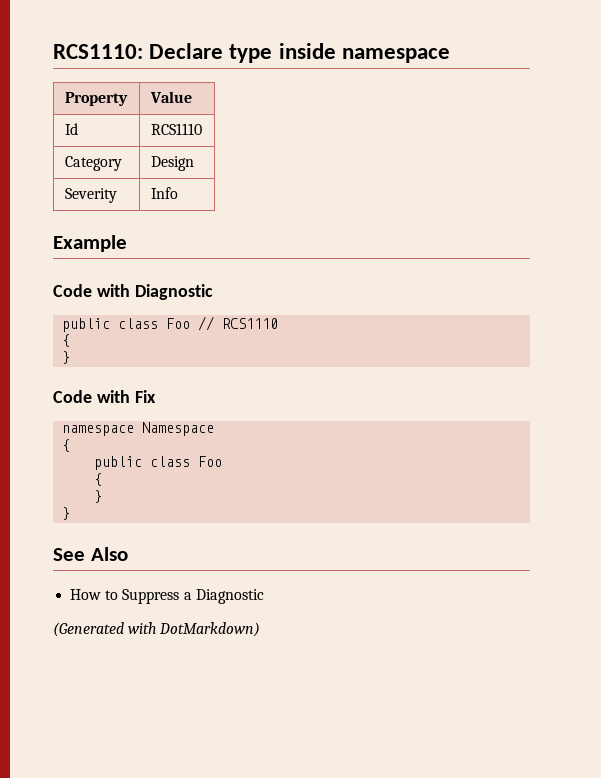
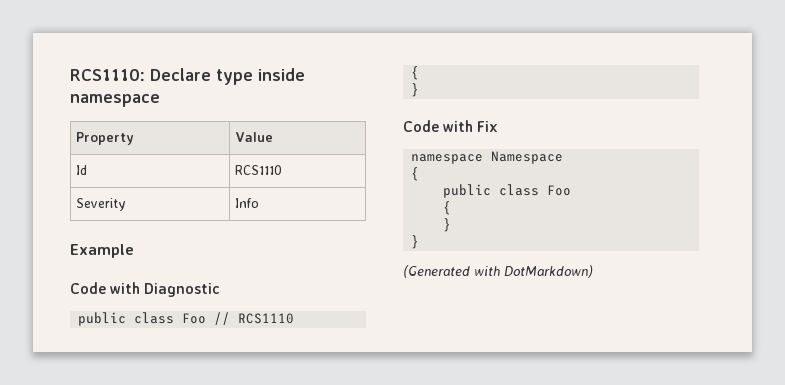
- Category | Design
- See Also
- How to Suppress a Diagnostic

